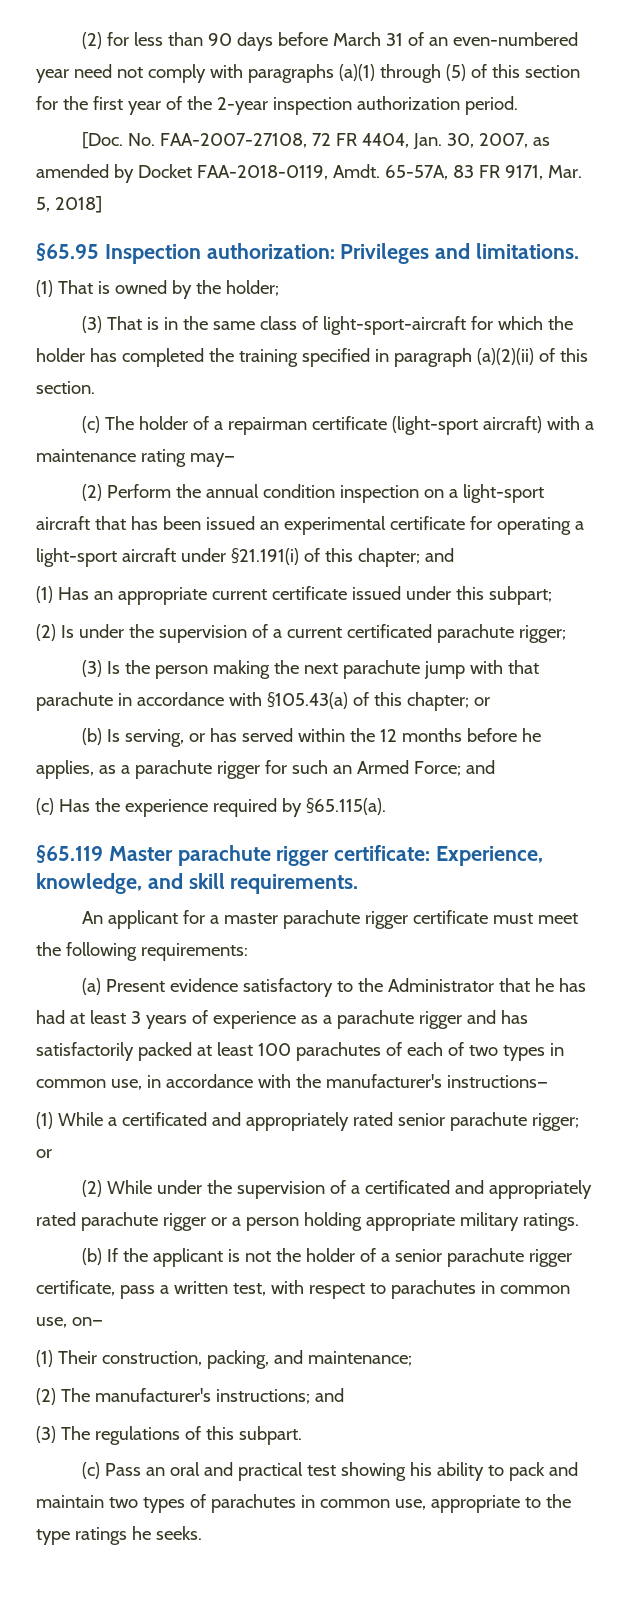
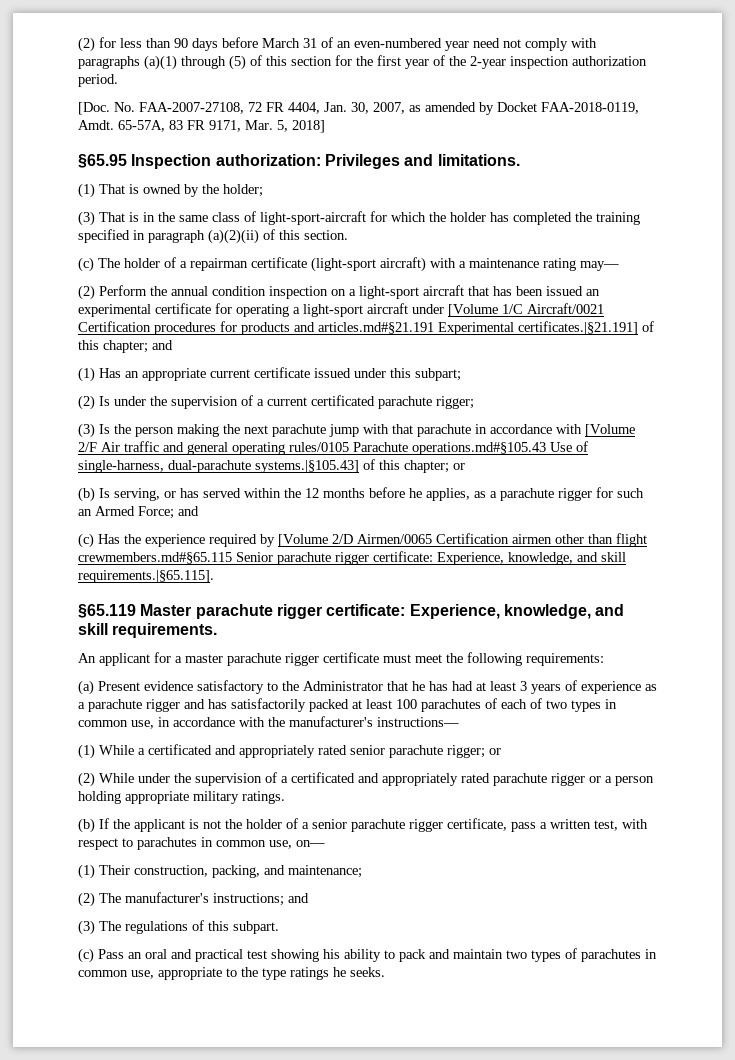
- (2) Perform the annual condition inspection on a light-sport aircraft that has been issued an experimental certificate for operating a light-sport aircraft under §21.191(i) of this chapter; and
+ (2) Perform the annual condition inspection on a light-sport aircraft that has been issued an experimental certificate for operating a light-sport aircraft under [Volume 1/C Aircraft/0021 Certification procedures for products and articles.md#§21.191 Experimental certificates.|§21.191] of this chapter; and
- (3) Is the person making the next parachute jump with that parachute in accordance with §105.43(a) of this chapter; or
+ (3) Is the person making the next parachute jump with that parachute in accordance with [Volume 2/F Air traffic and general operating rules/0105 Parachute operations.md#§105.43 Use of single-harness, dual-parachute systems.|§105.43] of this chapter; or
- (c) Has the experience required by §65.115(a).
+ (c) Has the experience required by [Volume 2/D Airmen/0065 Certification airmen other than flight crewmembers.md#§65.115 Senior parachute rigger certificate: Experience, knowledge, and skill requirements.|§65.115].

